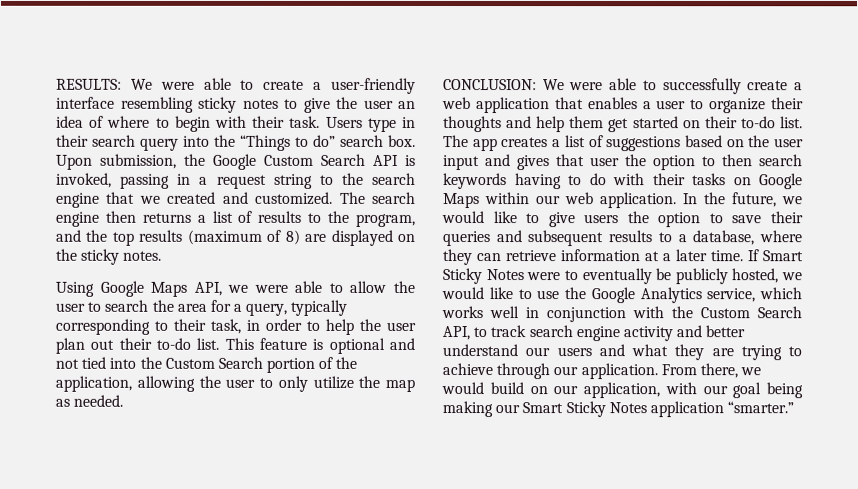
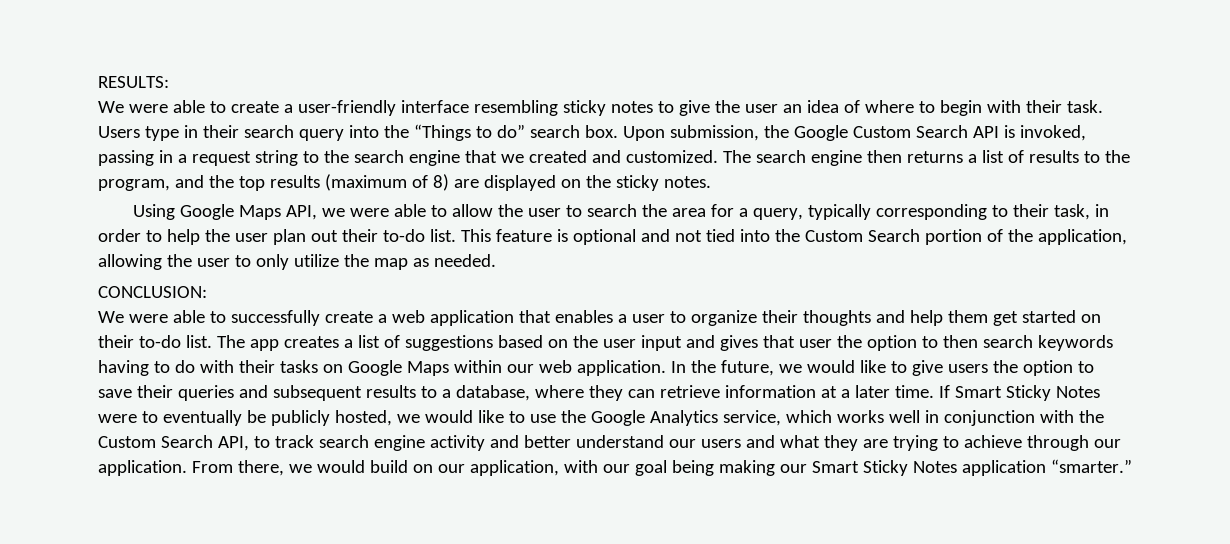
- RESULTS: We were able to create a user-friendly interface resembling sticky notes to give the user an idea of where to begin with their task.
+ RESULTS:
+ We were able to create a user-friendly interface resembling sticky notes to give the user an idea of where to begin with their task.
- CONCLUSION: We were able to successfully create a web application that enables a user to organize their thoughts and help them get started on their to-do list.
+ CONCLUSION:
+ We were able to successfully create a web application that enables a user to organize their thoughts and help them get started on their to-do list.

